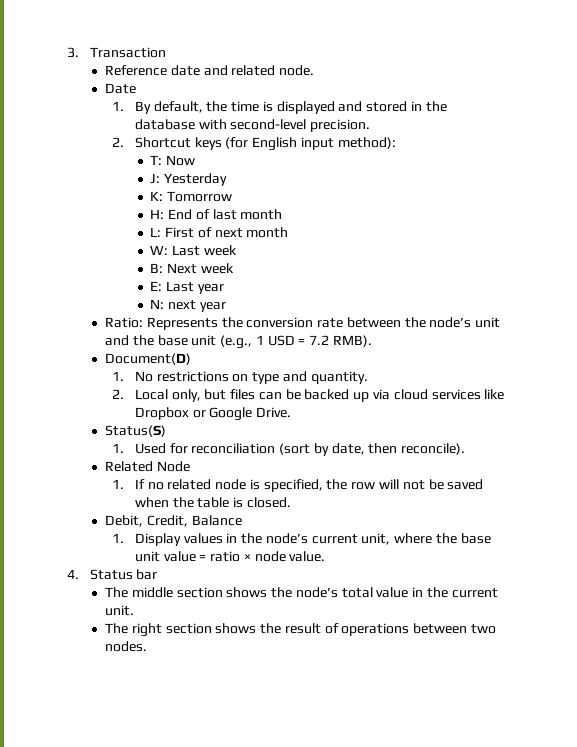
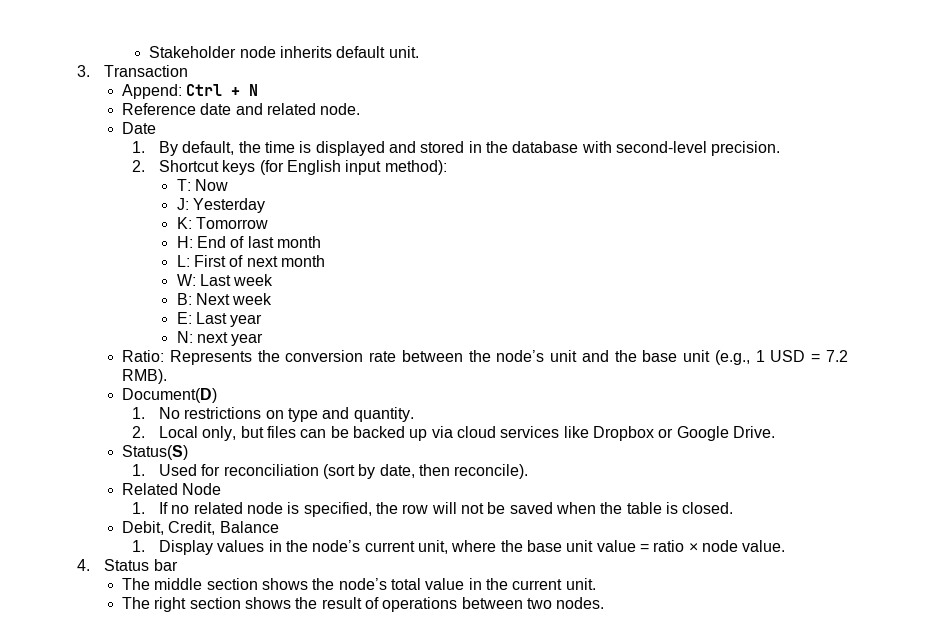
+ Stakeholder node inherits default unit.
  3. Transaction
+ Append: Ctrl + N

